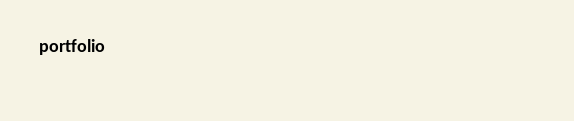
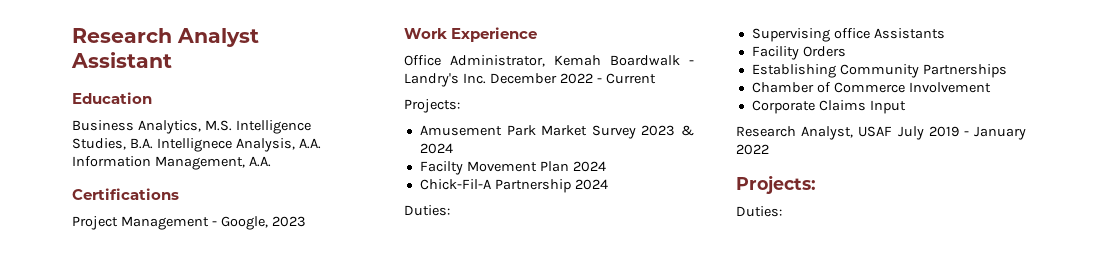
- portfolio
+ Research Analyst Assistant
+ Education
+ Business Analytics, M.S. Intelligence Studies, B.A. Intellignece Analysis, A.A. Information Management, A.A.
+ Certifications
+ Project Management - Google, 2023
+ Work Experience
+ Office Administrator, Kemah Boardwalk - Landry's Inc. December 2022 - Current
+ Projects:
+ Amusement Park Market Survey 2023 & 2024
+ Facilty Movement Plan 2024
+ Chick-Fil-A Partnership 2024
+ Duties:
+ Supervising office Assistants
+ Facility Orders
+ Establishing Community Partnerships
+ Chamber of Commerce Involvement
+ Corporate Claims Input
+ Research Analyst, USAF July 2019 - January 2022
+ Projects:
+ Duties:

